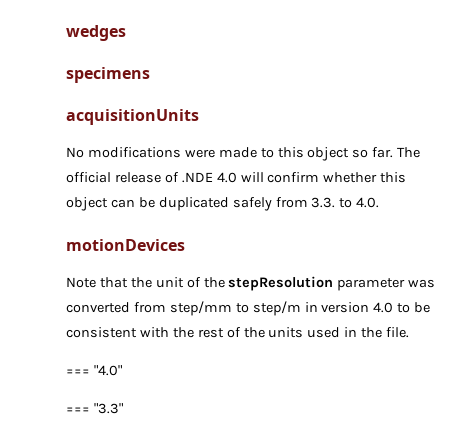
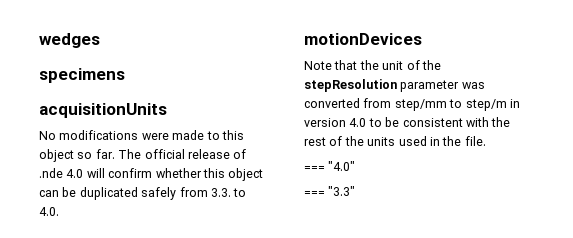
- The official release of .NDE 4.0 will confirm whether this object can be duplicated safely from 3.3. to 4.0.
+ The official release of .nde 4.0 will confirm whether this object can be duplicated safely from 3.3. to 4.0.

